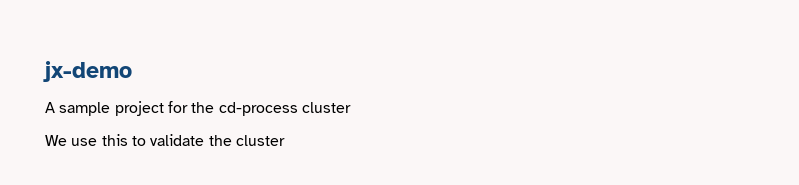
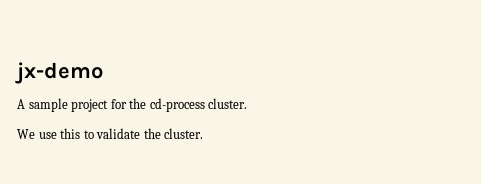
- A sample project for the cd-process cluster
+ A sample project for the cd-process cluster.
- We use this to validate the cluster
+ We use this to validate the cluster.

